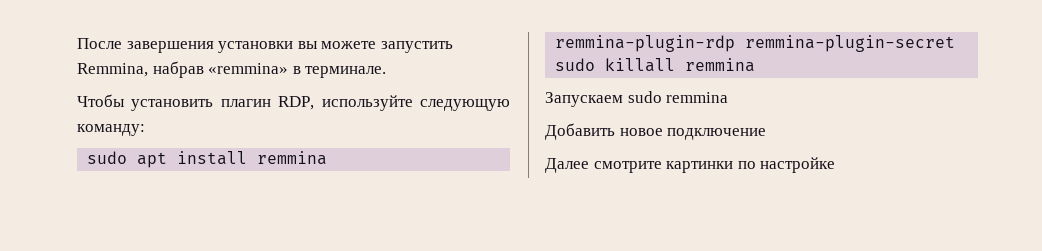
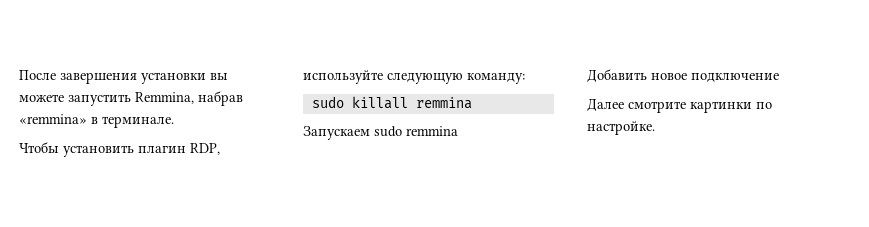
- sudo apt install remmina remmina-plugin-rdp remmina-plugin-secret sudo killall remmina
+ sudo killall remmina
- Далее смотрите картинки по настройке
+ Далее смотрите картинки по настройке.

